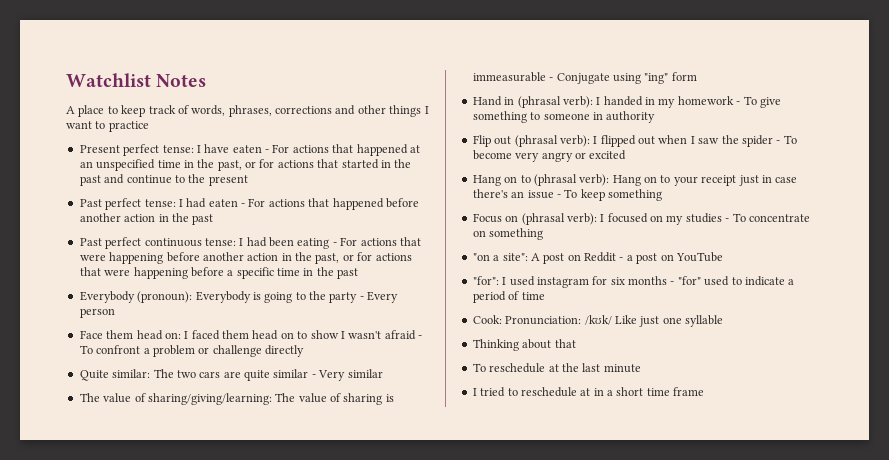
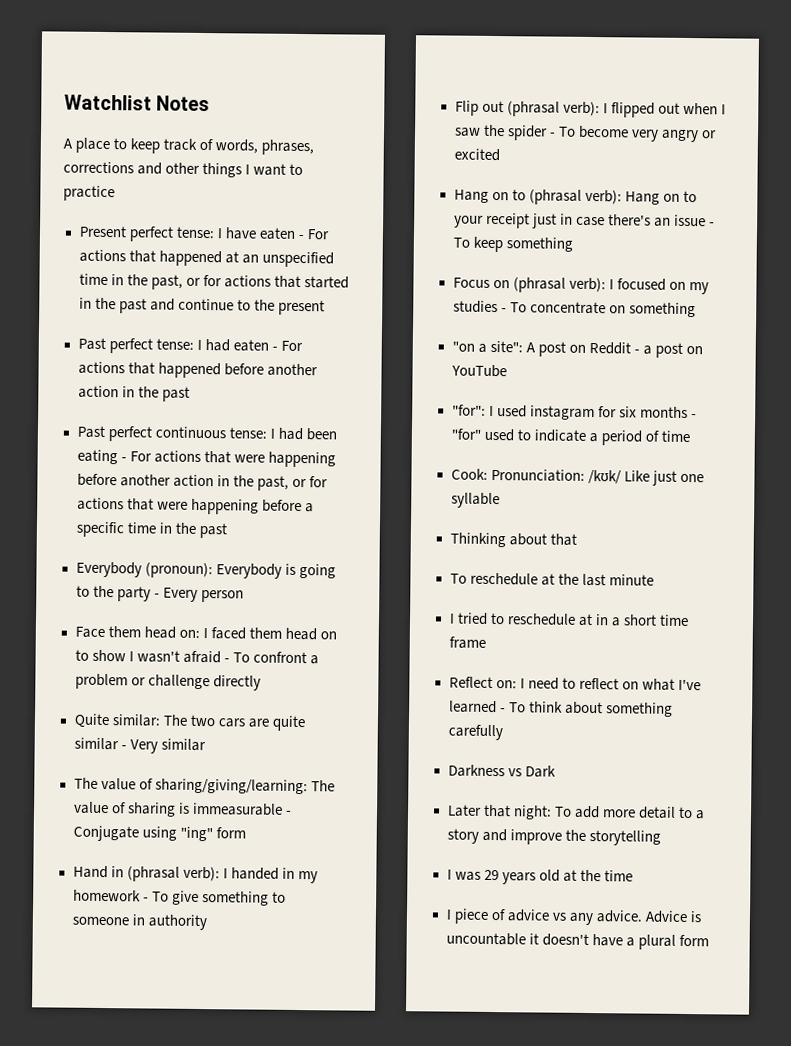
+ Reflect on: I need to reflect on what I've learned - To think about something carefully
+ Darkness vs Dark
+ Later that night: To add more detail to a story and improve the storytelling
+ I was 29 years old at the time
+ I piece of advice vs any advice. Advice is uncountable it doesn't have a plural form

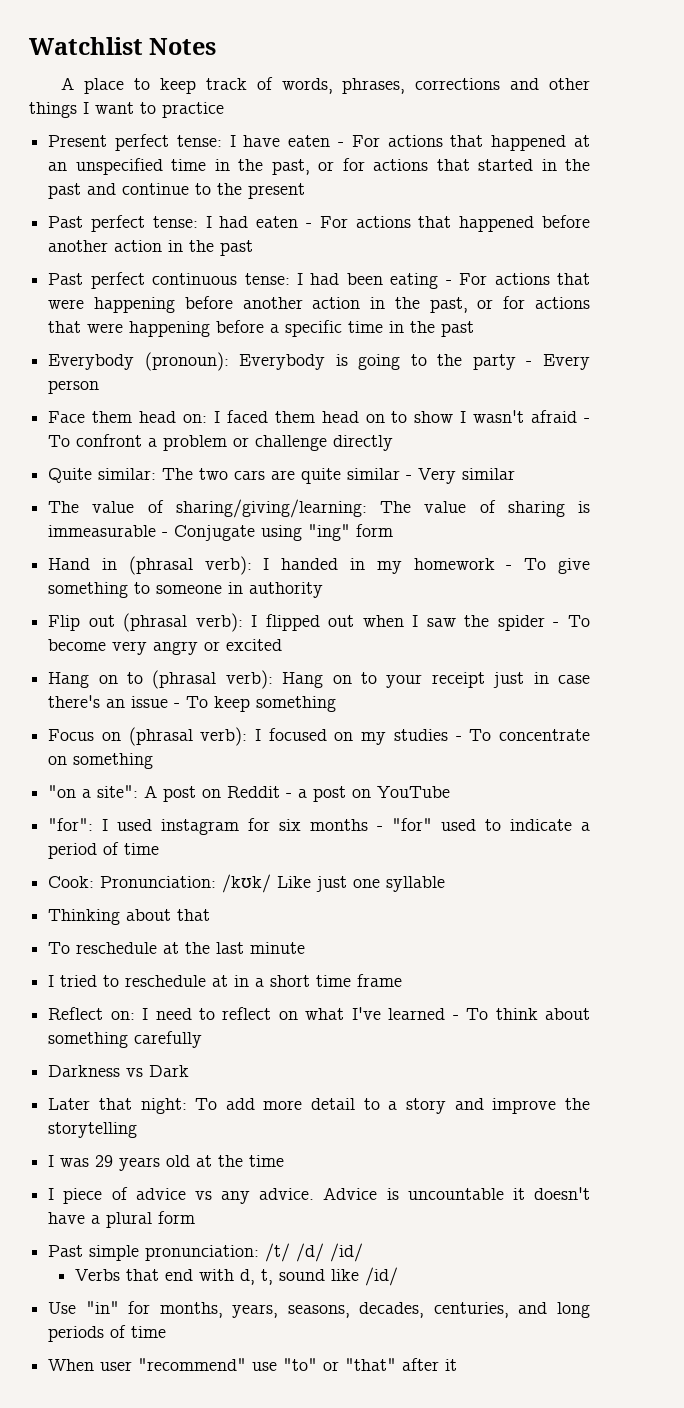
+ Past simple pronunciation: /t/ /d/ /id/
+ Verbs that end with d, t, sound like /id/
+ Use "in" for months, years, seasons, decades, centuries, and long periods of time
+ When user "recommend" use "to" or "that" after it

